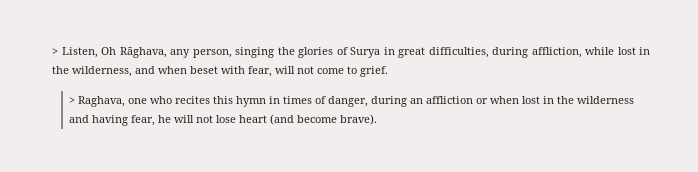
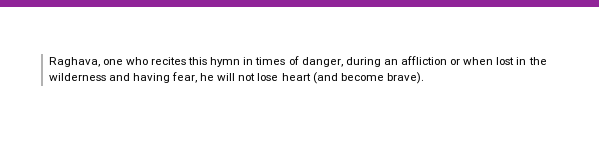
- > Listen, Oh Rāghava, any person, singing the glories of Surya in great difficulties, during affliction, while lost in the wilderness, and when beset with fear, will not come to grief.
- > Raghava, one who recites this hymn in times of danger, during an affliction or when lost in the wilderness and having fear, he will not lose heart (and become brave).
+ Raghava, one who recites this hymn in times of danger, during an affliction or when lost in the wilderness and having fear, he will not lose heart (and become brave).

